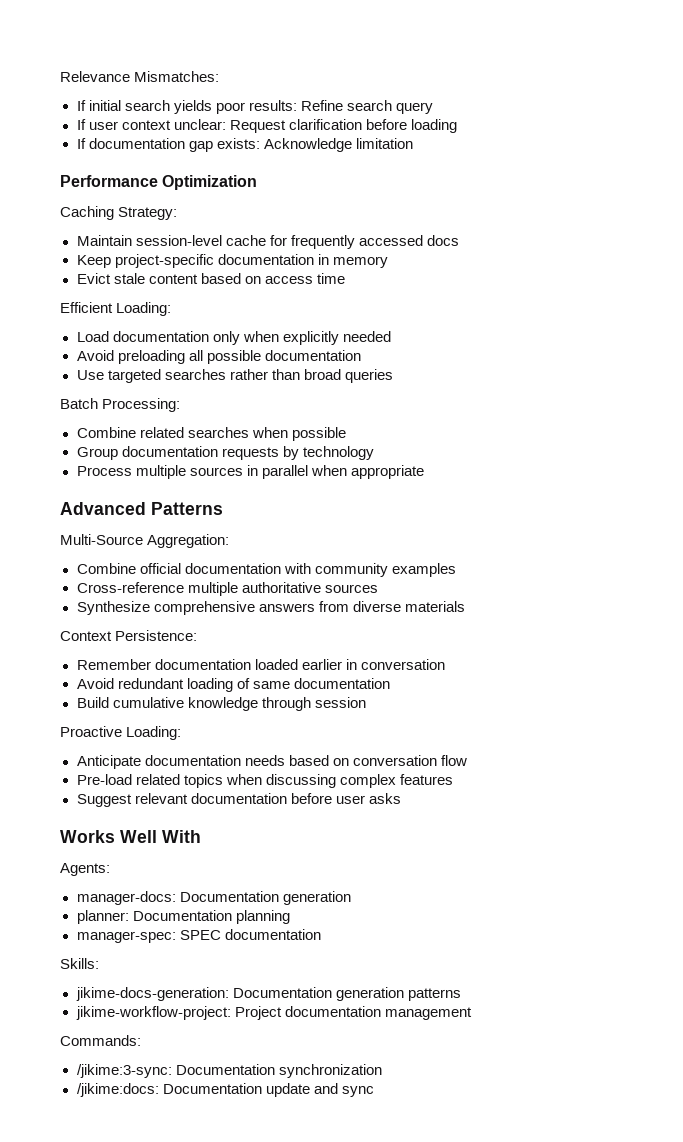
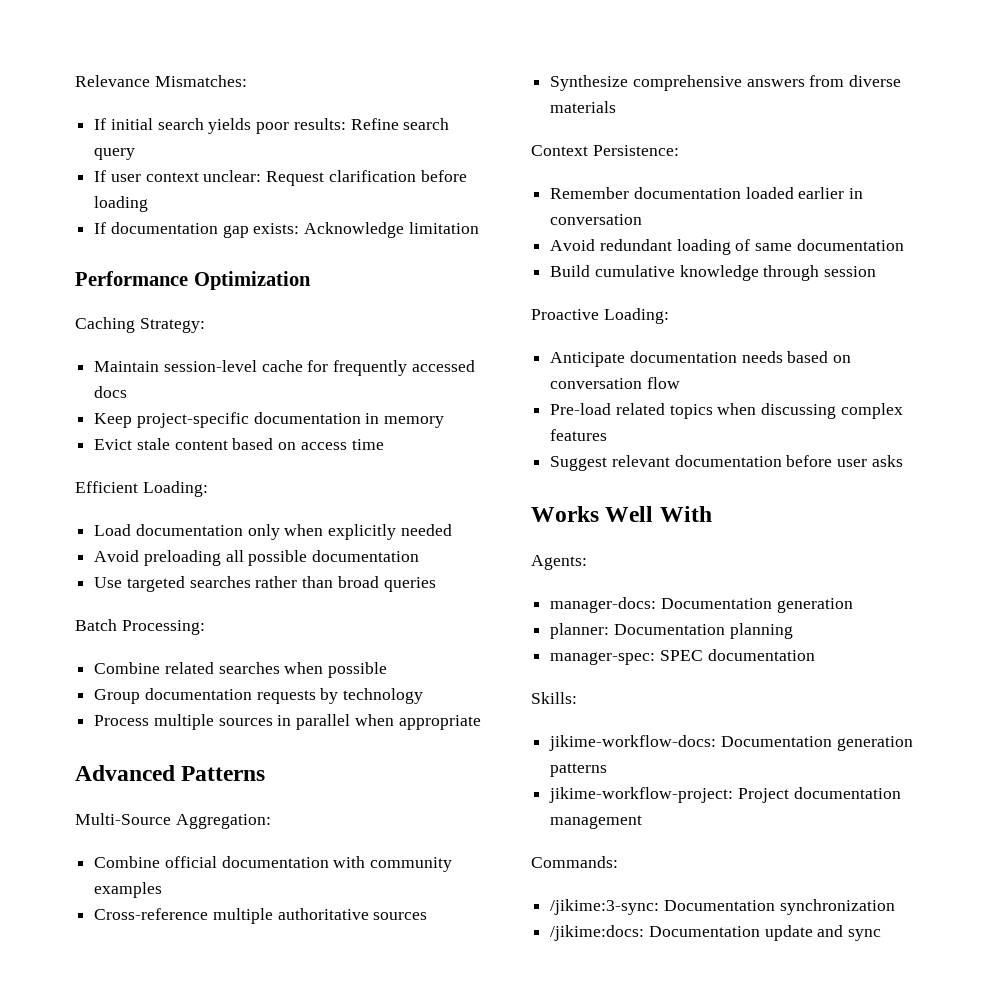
- jikime-docs-generation: Documentation generation patterns
+ jikime-workflow-docs: Documentation generation patterns

